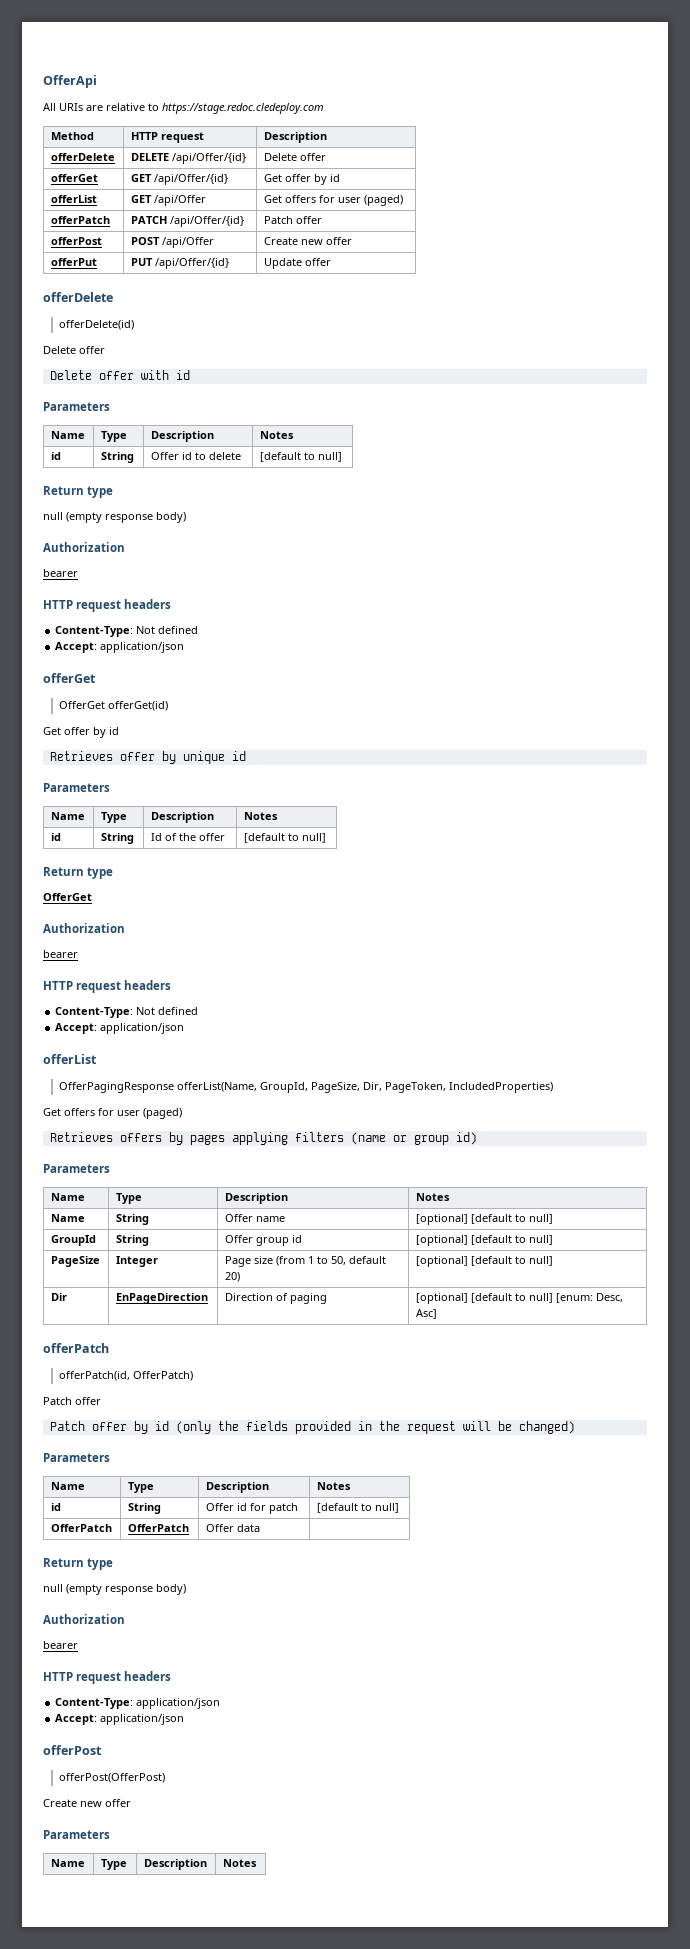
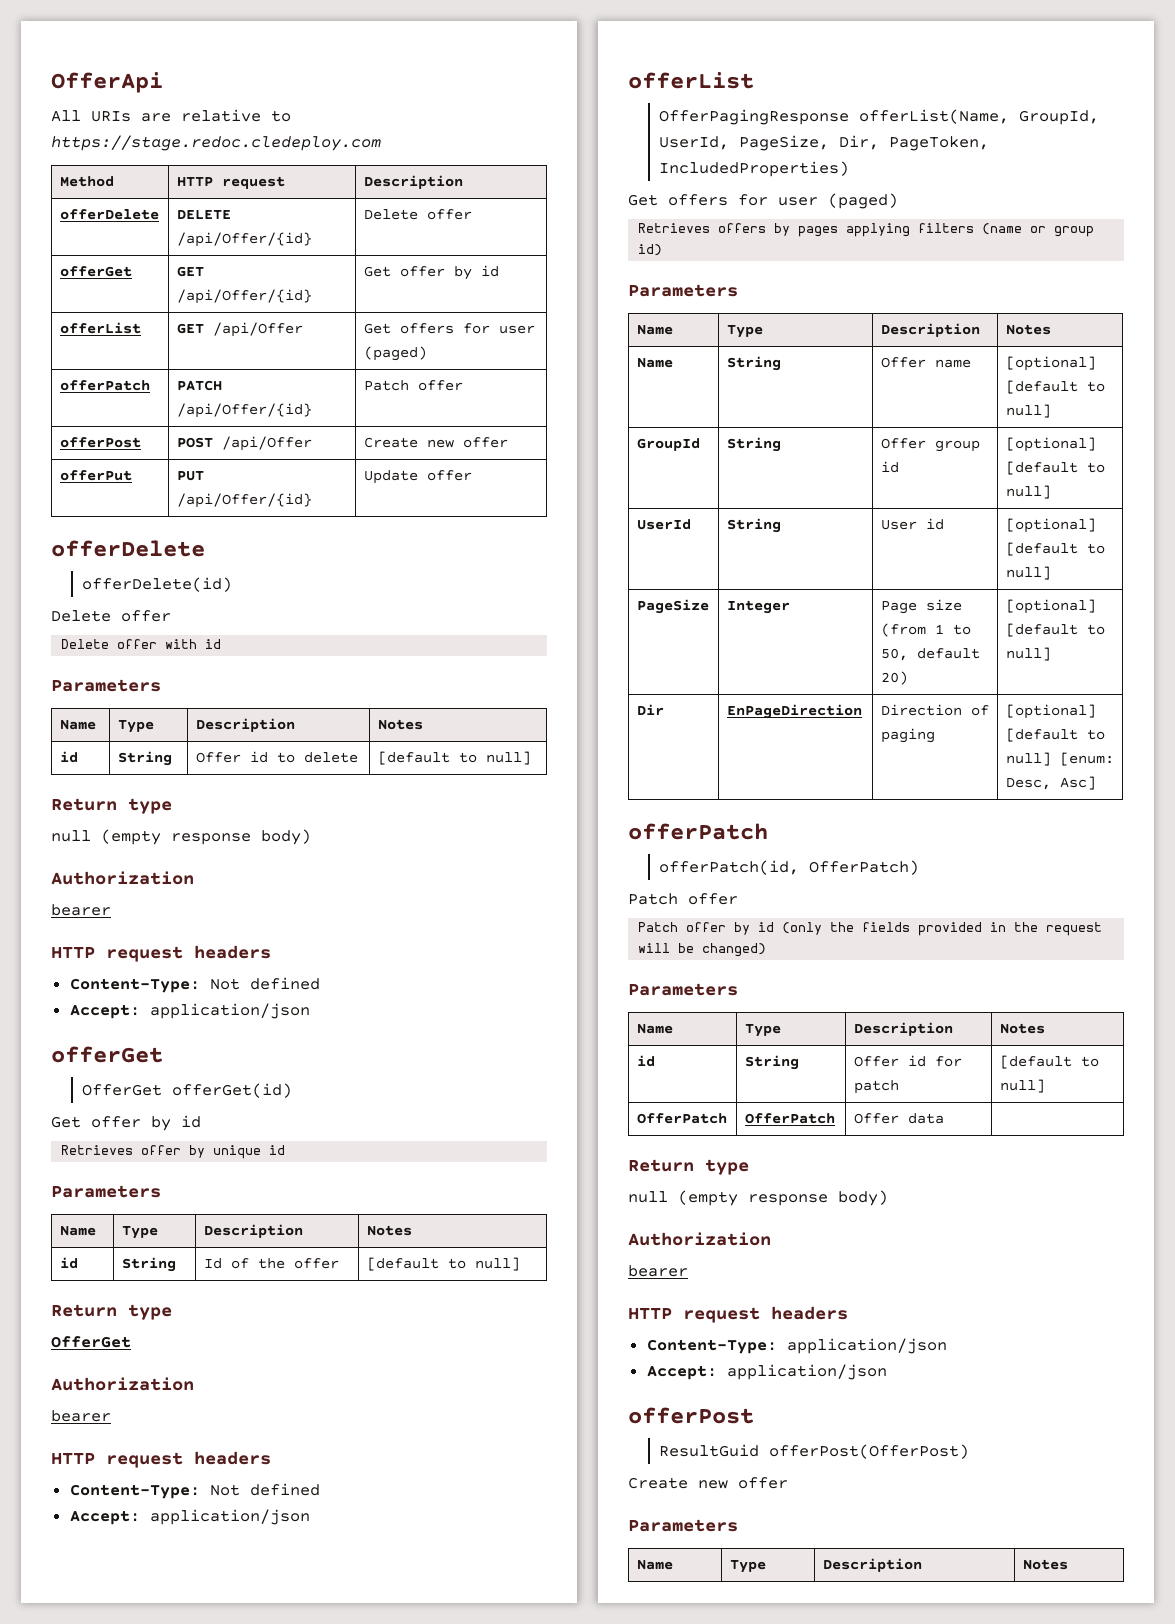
- OfferPagingResponse offerList(Name, GroupId, PageSize, Dir, PageToken, IncludedProperties)
+ OfferPagingResponse offerList(Name, GroupId, UserId, PageSize, Dir, PageToken, IncludedProperties)
+ UserId | String | User id | [optional] [default to null]
- offerPost(OfferPost)
+ ResultGuid offerPost(OfferPost)

